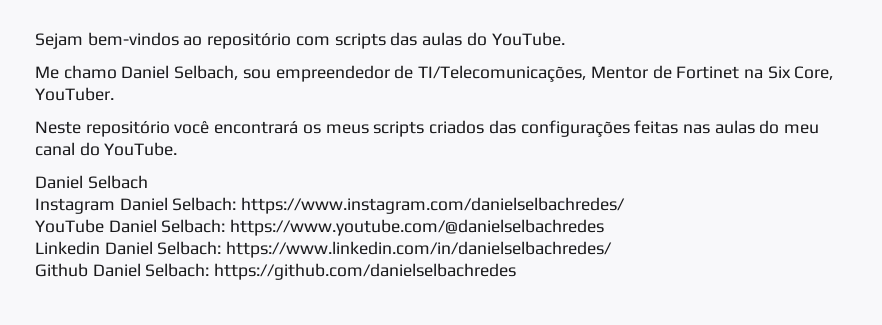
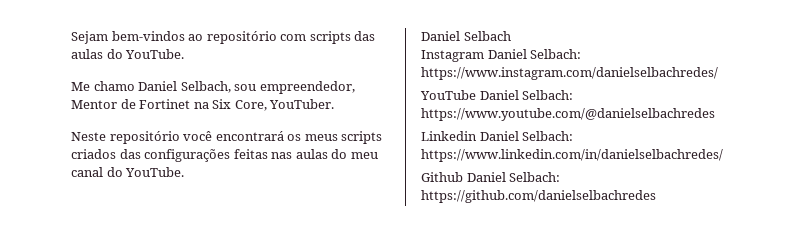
- Me chamo Daniel Selbach, sou empreendedor de TI/Telecomunicações, Mentor de Fortinet na Six Core, YouTuber.
+ Me chamo Daniel Selbach, sou empreendedor, Mentor de Fortinet na Six Core, YouTuber.

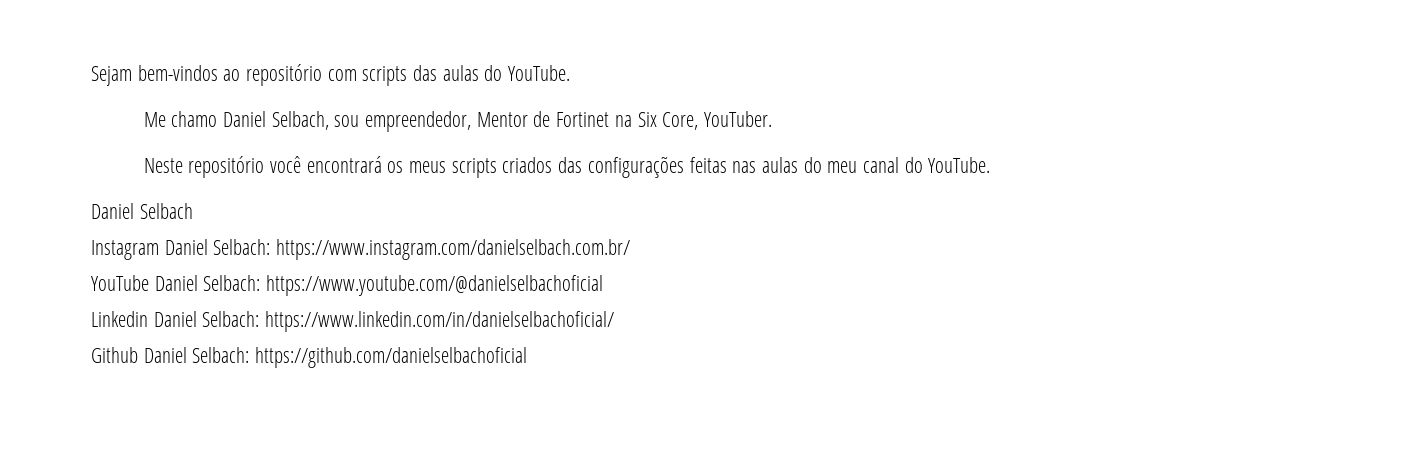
- Instagram Daniel Selbach: https://www.instagram.com/danielselbachredes/
+ Instagram Daniel Selbach: https://www.instagram.com/danielselbach.com.br/
- YouTube Daniel Selbach: https://www.youtube.com/@danielselbachredes
+ YouTube Daniel Selbach: https://www.youtube.com/@danielselbachoficial
- Linkedin Daniel Selbach: https://www.linkedin.com/in/danielselbachredes/
+ Linkedin Daniel Selbach: https://www.linkedin.com/in/danielselbachoficial/
- Github Daniel Selbach: https://github.com/danielselbachredes
+ Github Daniel Selbach: https://github.com/danielselbachoficial

